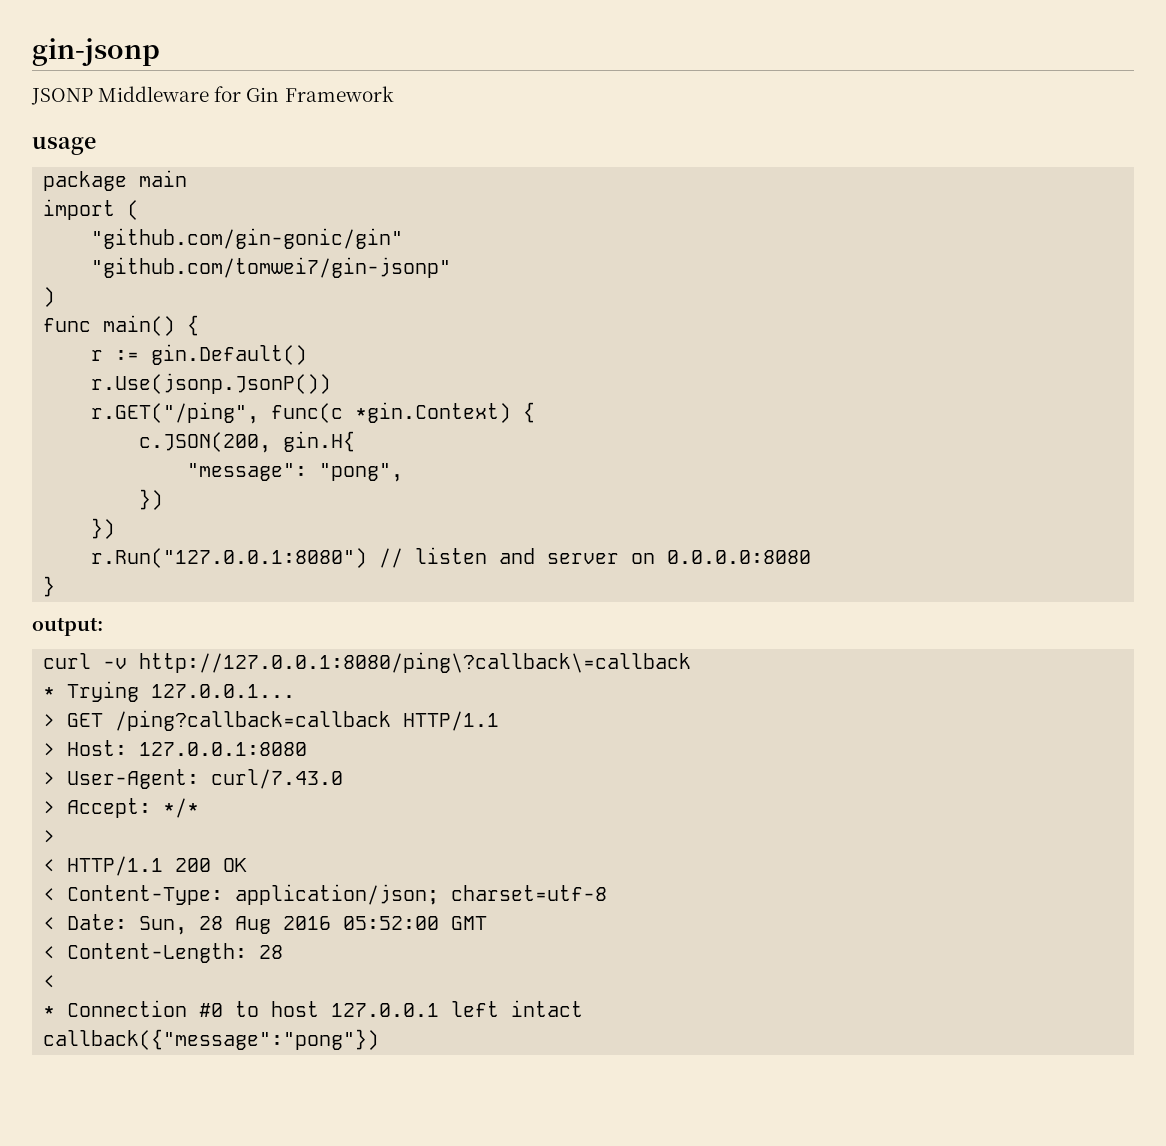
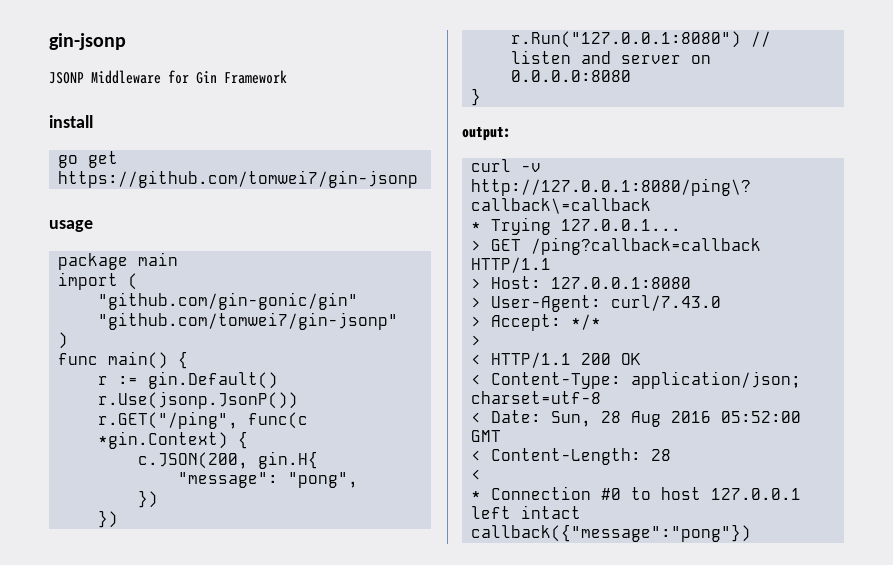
+ install
+ go get https://github.com/tomwei7/gin-jsonp

